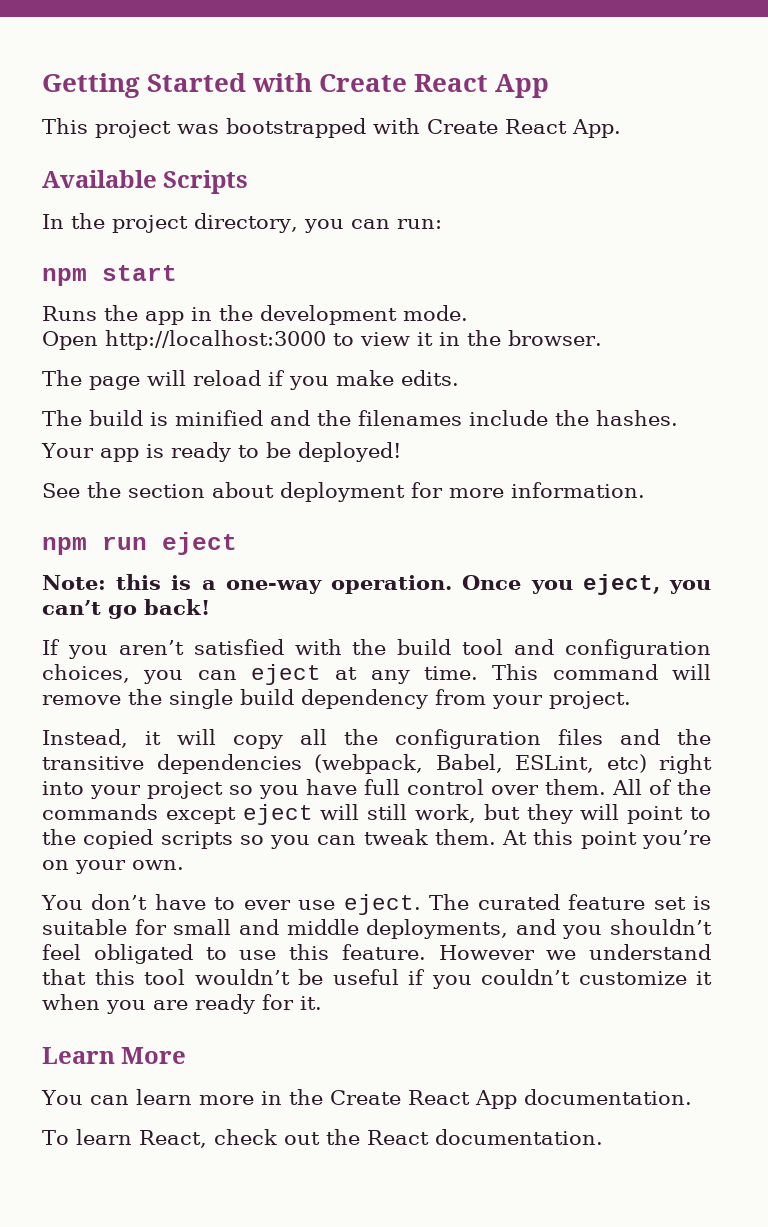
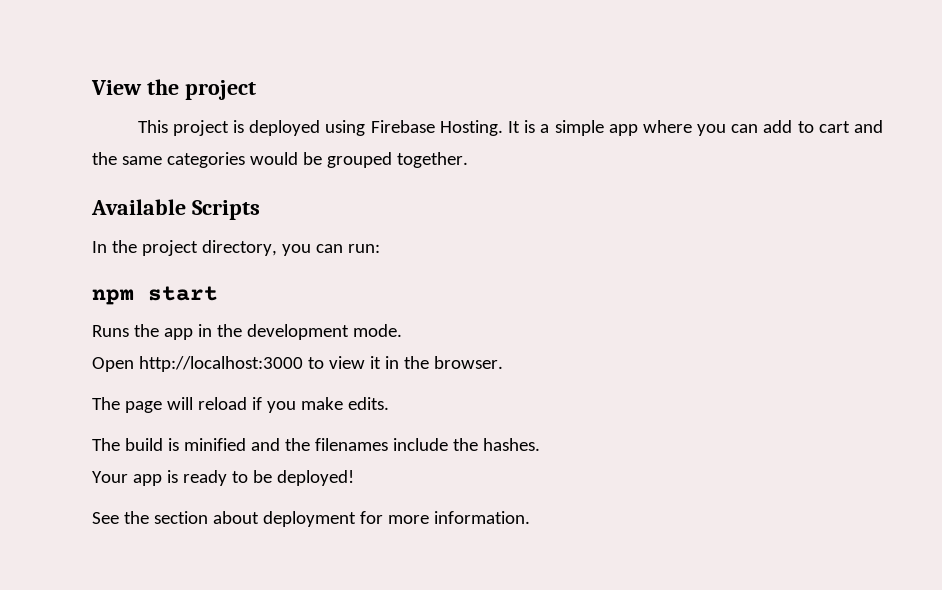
- Getting Started with Create React App
- This project was bootstrapped with Create React App.
+ View the project
+ This project is deployed using Firebase Hosting. It is a simple app where you can add to cart and the same categories would be grouped together.
- npm run eject
- Note: this is a one-way operation. Once you eject, you can’t go back!
- If you aren’t satisfied with the build tool and configuration choices, you can eject at any time. This command will remove the single build dependency from your project.
- Instead, it will copy all the configuration files and the transitive dependencies (webpack, Babel, ESLint, etc) right into your project so you have full control over them. All of the commands except eject will still work, but they will point to the copied scripts so you can tweak them. At this point you’re on your own.
- You don’t have to ever use eject. The curated feature set is suitable for small and middle deployments, and you shouldn’t feel obligated to use this feature. However we understand that this tool wouldn’t be useful if you couldn’t customize it when you are ready for it.
- Learn More
- You can learn more in the Create React App documentation.
- To learn React, check out the React documentation.

